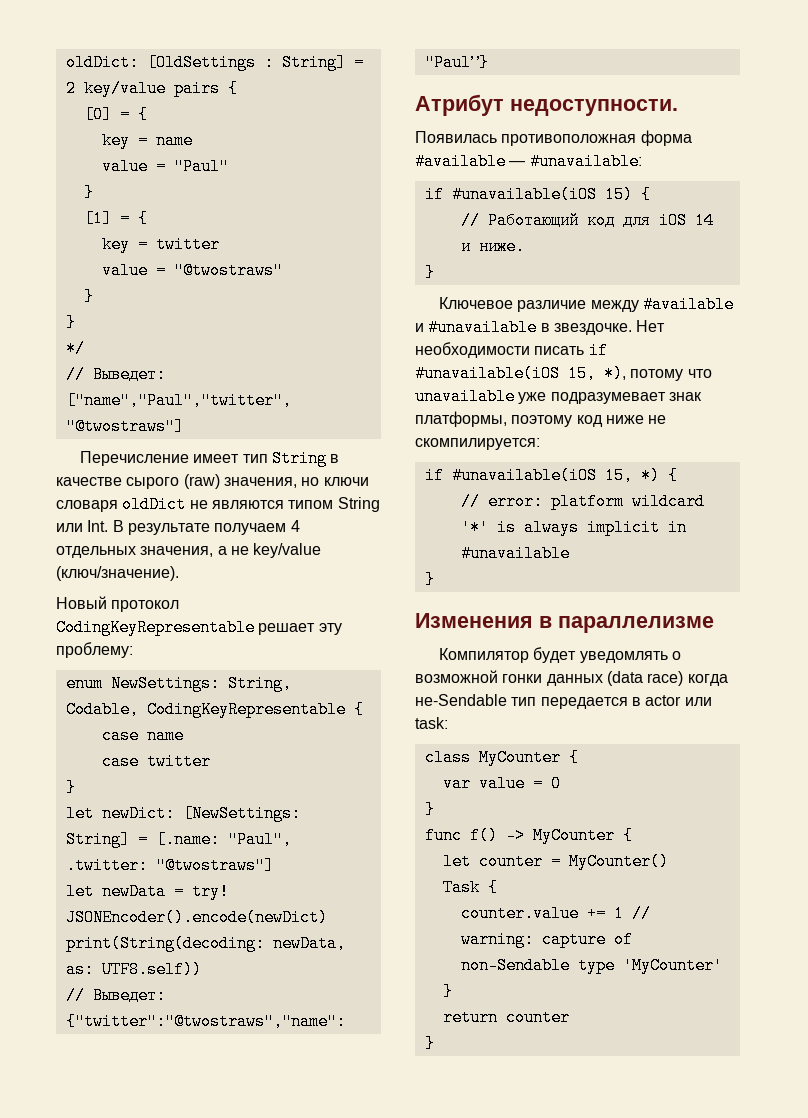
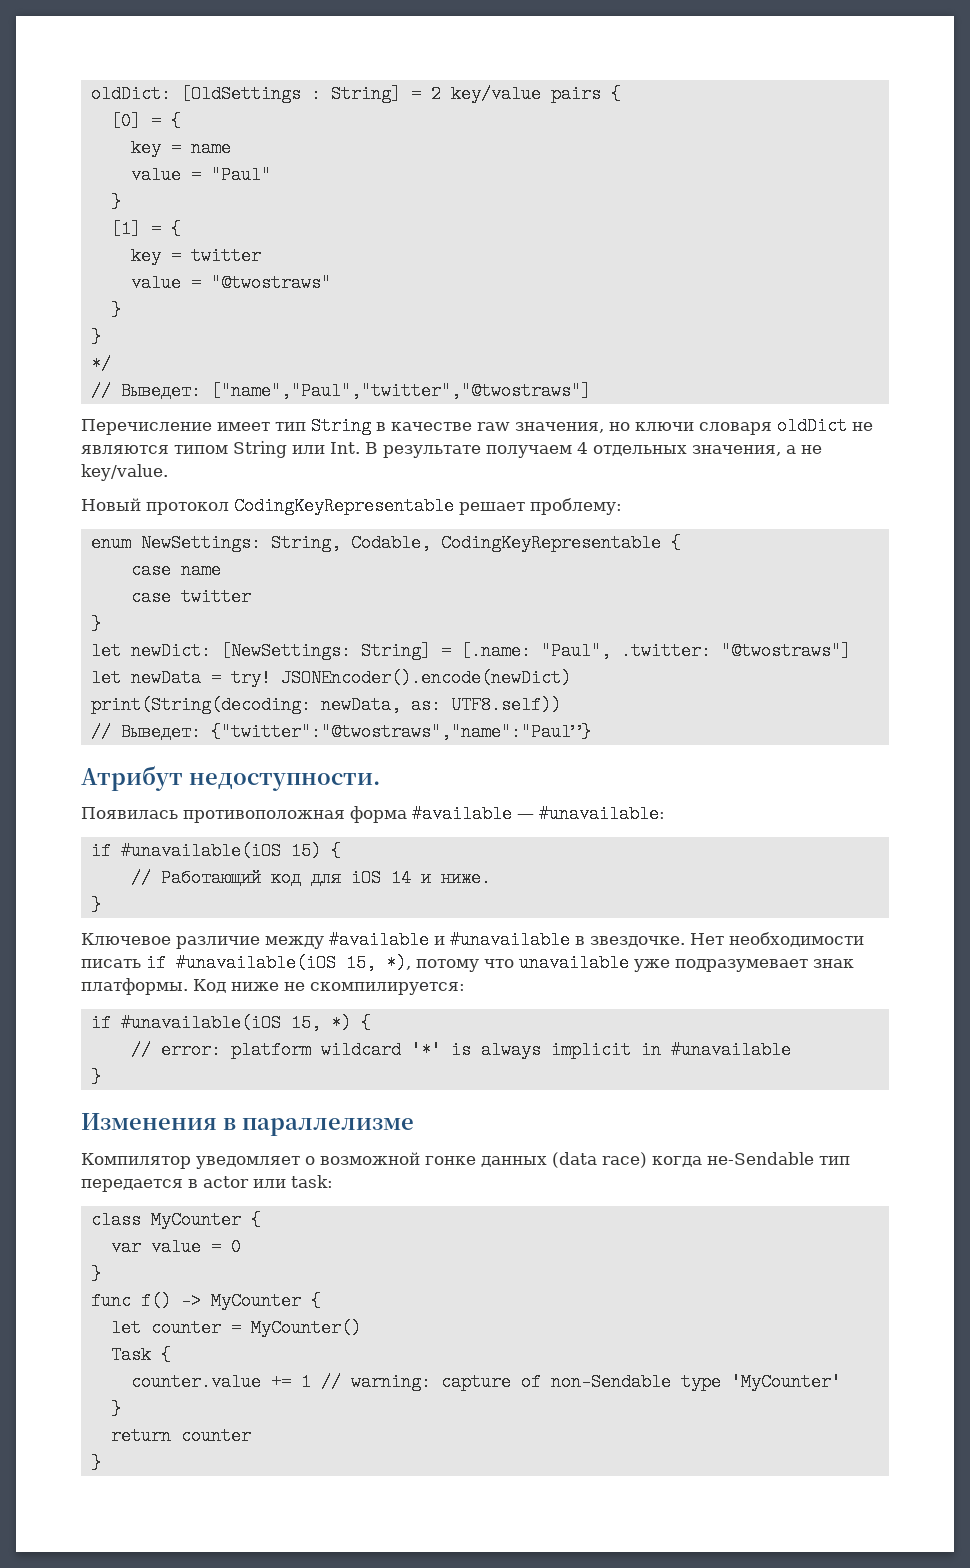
- Перечисление имеет тип String в качестве сырого (raw) значения, но ключи словаря oldDict не являются типом String или Int. В результате получаем 4 отдельных значения, а не key/value (ключ/значение).
+ Перечисление имеет тип String в качестве raw значения, но ключи словаря oldDict не являются типом String или Int. В результате получаем 4 отдельных значения, а не key/value.
- Новый протокол CodingKeyRepresentable решает эту проблему:
+ Новый протокол CodingKeyRepresentable решает проблему:
- Нет необходимости писать if #unavailable(iOS 15, *), потому что unavailable уже подразумевает знак платформы, поэтому код ниже не скомпилируется:
+ Нет необходимости писать if #unavailable(iOS 15, *), потому что unavailable уже подразумевает знак платформы. Код ниже не скомпилируется:
- Компилятор будет уведомлять о возможной гонки данных (data race) когда не-Sendable тип передается в actor или task:
+ Компилятор уведомляет о возможной гонке данных (data race) когда не-Sendable тип передается в actor или task:

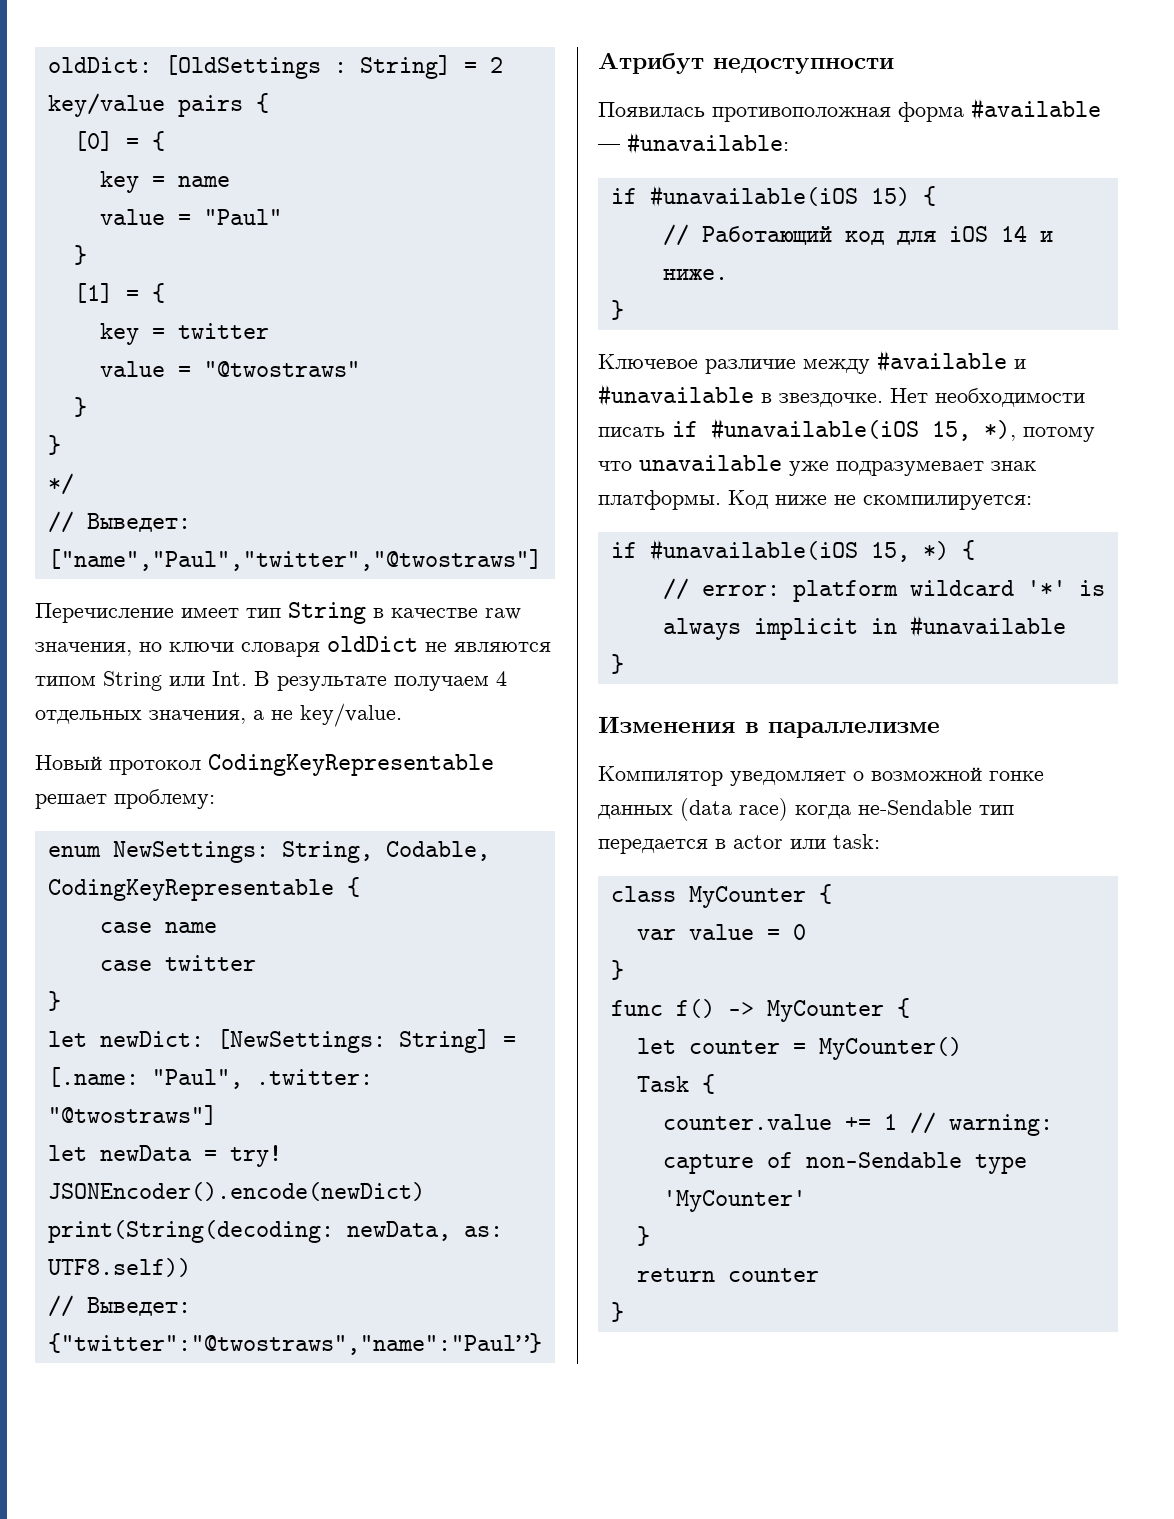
- Атрибут недоступности.
+ Атрибут недоступности

